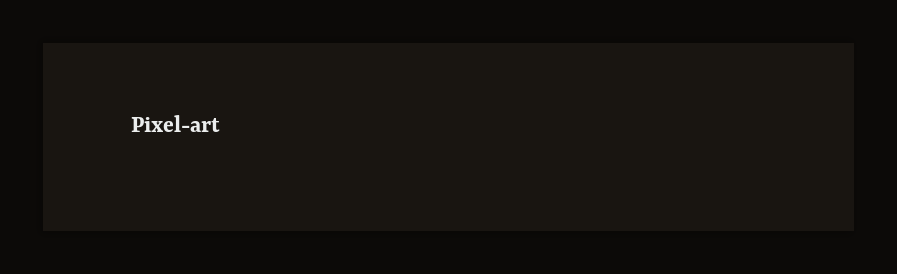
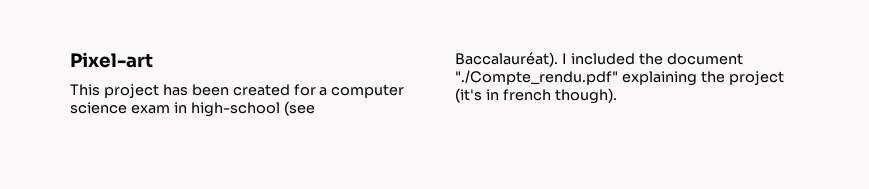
+ This project has been created for a computer science exam in high-school (see Baccalauréat). I included the document "./Compte_rendu.pdf" explaining the project (it's in french though).

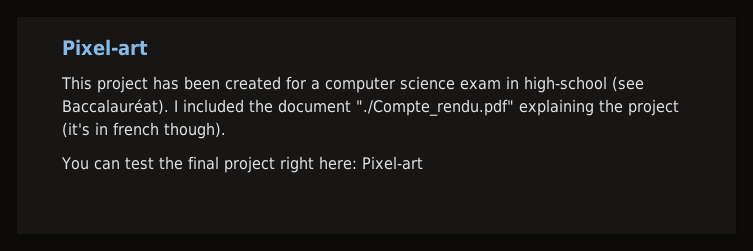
+ You can test the final project right here: Pixel-art

